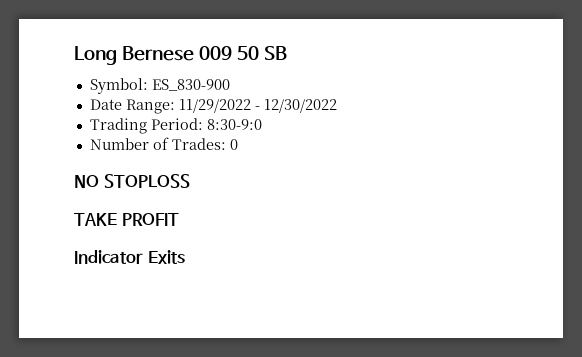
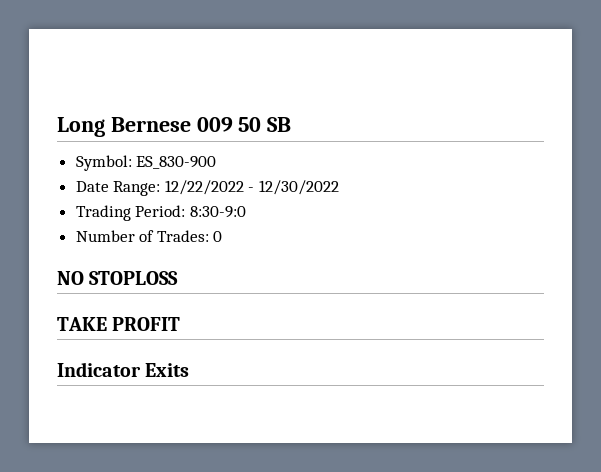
- Date Range: 11/29/2022 - 12/30/2022
+ Date Range: 12/22/2022 - 12/30/2022

